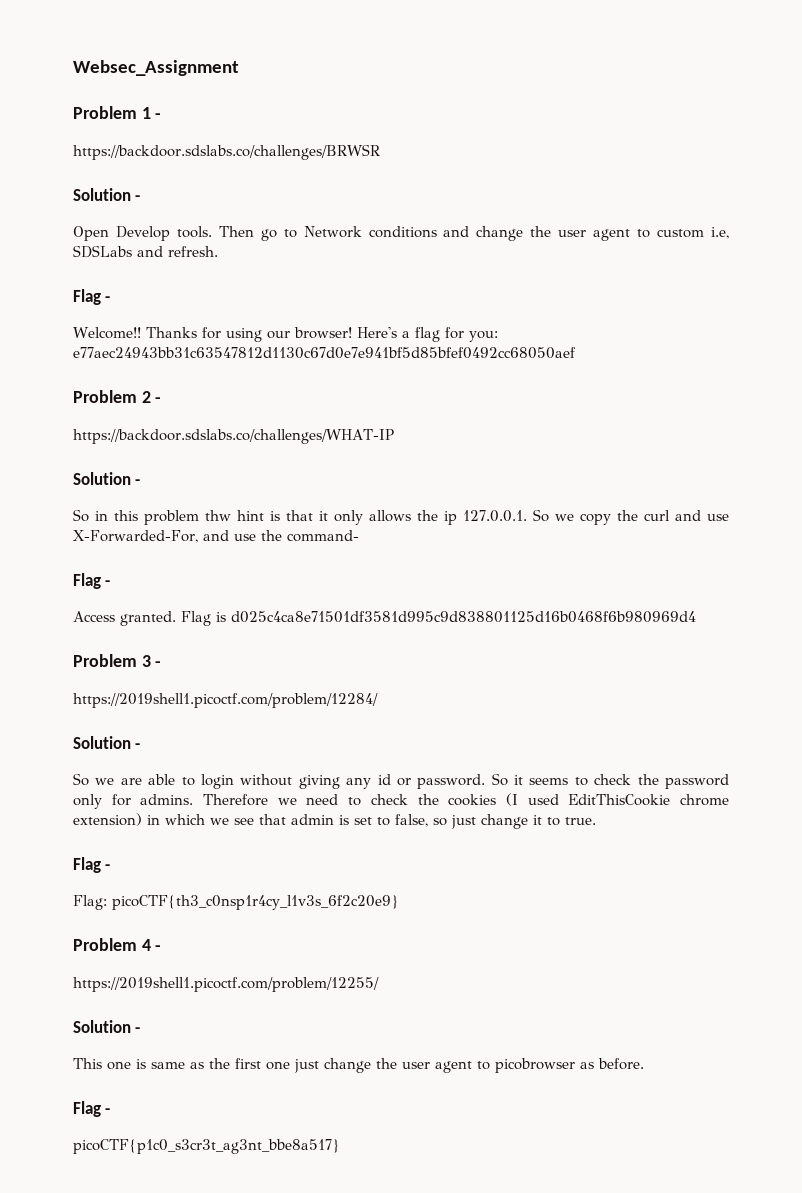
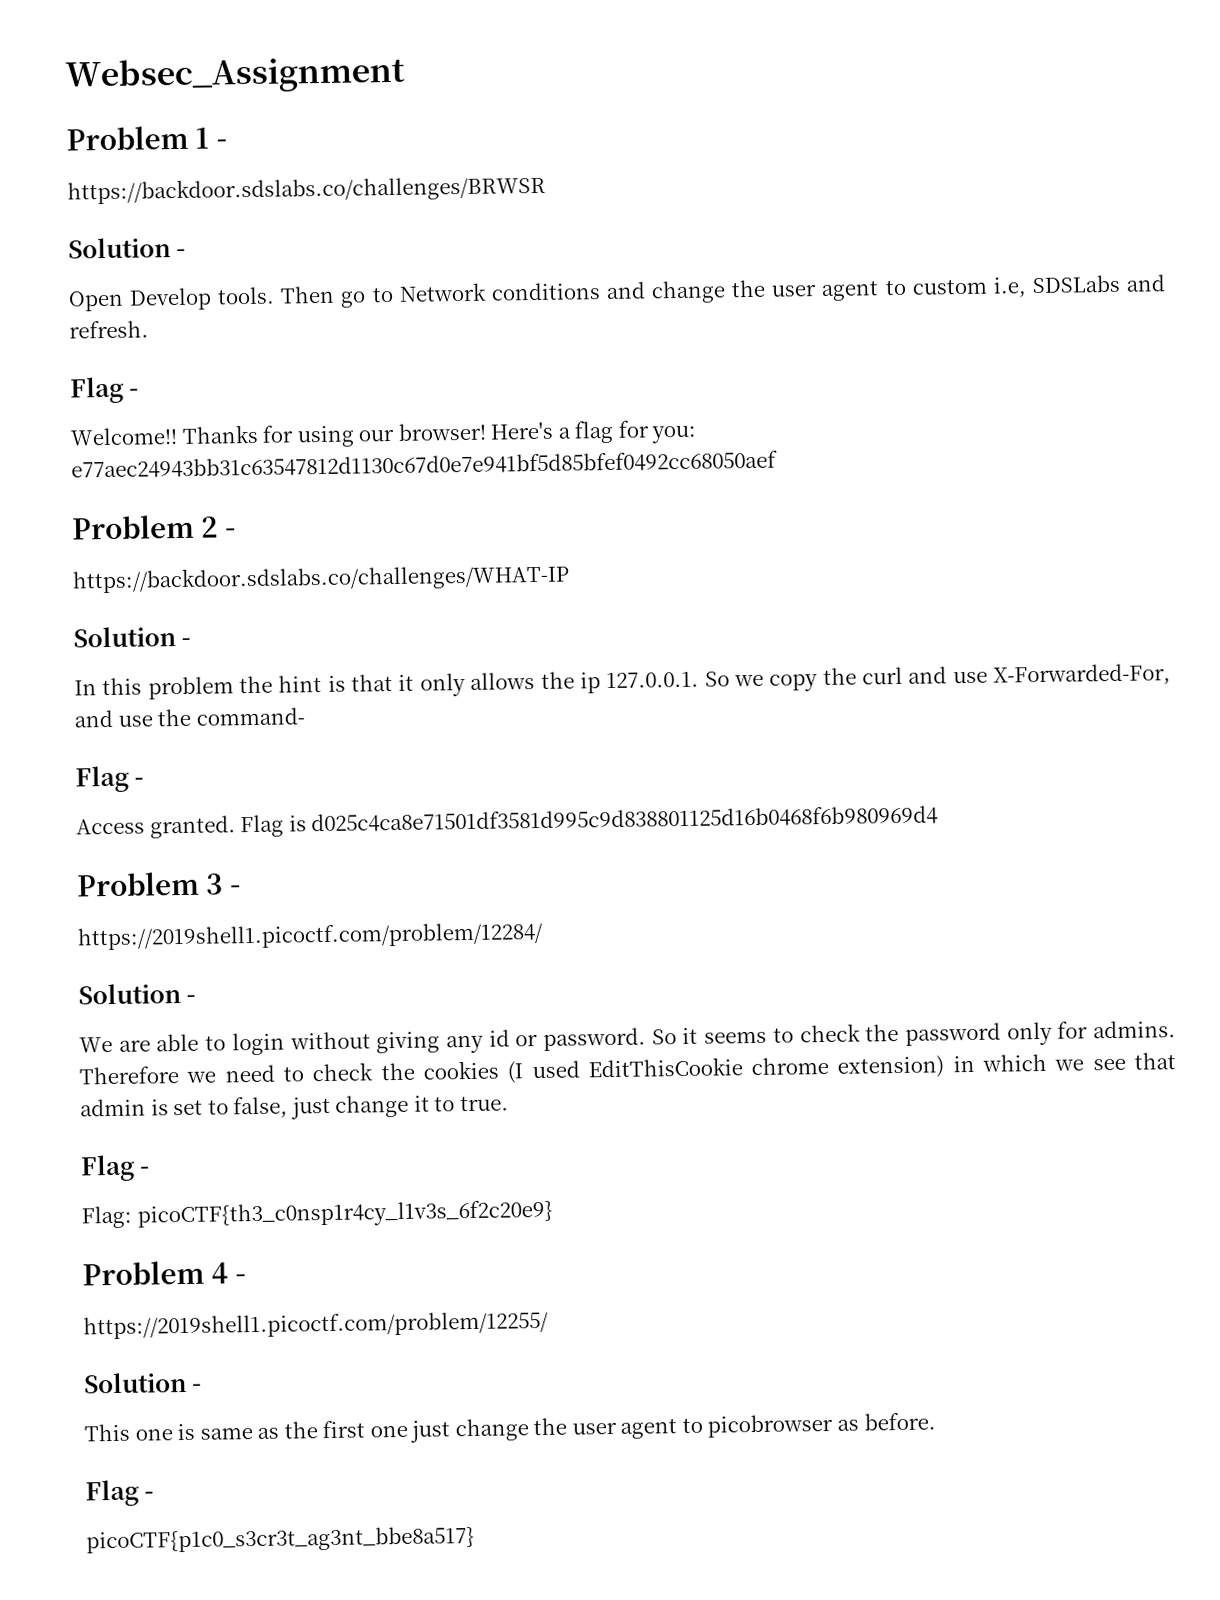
- So in this problem thw hint is that it only allows the ip 127.0.0.1. So we copy the curl and use X-Forwarded-For, and use the command-
+ In this problem the hint is that it only allows the ip 127.0.0.1. So we copy the curl and use X-Forwarded-For, and use the command-
- So we are able to login without giving any id or password.
+ We are able to login without giving any id or password.
- Therefore we need to check the cookies (I used EditThisCookie chrome extension) in which we see that admin is set to false, so just change it to true.
+ Therefore we need to check the cookies (I used EditThisCookie chrome extension) in which we see that admin is set to false, just change it to true.

